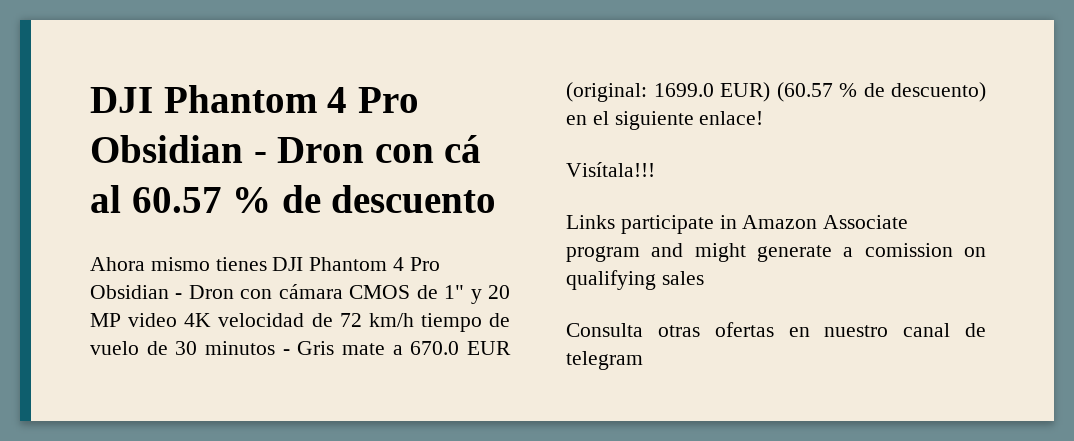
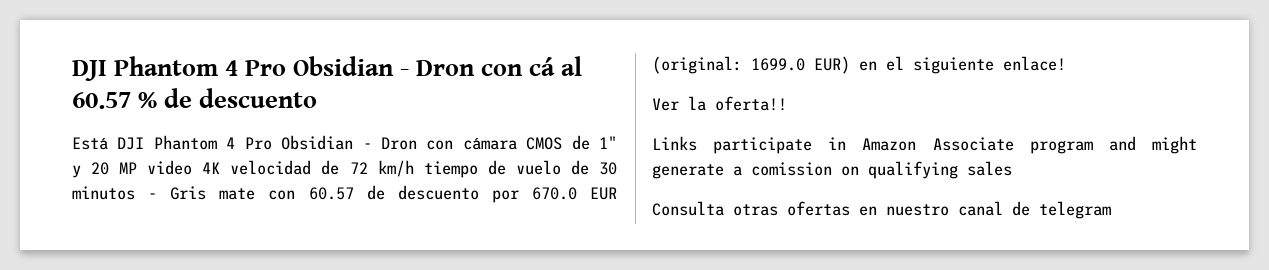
- Ahora mismo tienes DJI Phantom 4 Pro Obsidian - Dron con cámara CMOS de 1" y 20 MP video 4K velocidad de 72 km/h tiempo de vuelo de 30 minutos - Gris mate a 670.0 EUR (original: 1699.0 EUR) (60.57 % de descuento) en el siguiente enlace!
+ Está DJI Phantom 4 Pro Obsidian - Dron con cámara CMOS de 1" y 20 MP video 4K velocidad de 72 km/h tiempo de vuelo de 30 minutos - Gris mate con 60.57 de descuento por 670.0 EUR (original: 1699.0 EUR) en el siguiente enlace!
- Visítala!!!
+ Ver la oferta!!

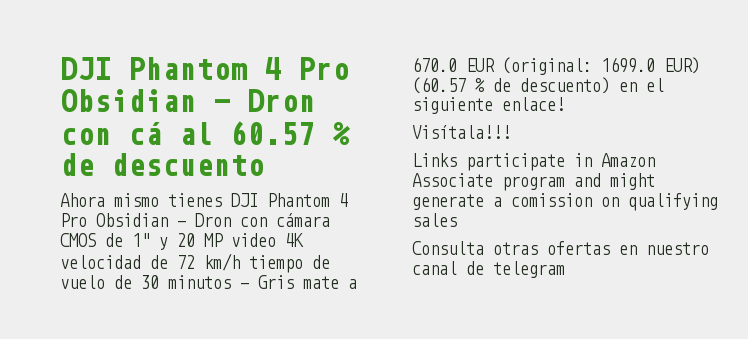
- Está DJI Phantom 4 Pro Obsidian - Dron con cámara CMOS de 1" y 20 MP video 4K velocidad de 72 km/h tiempo de vuelo de 30 minutos - Gris mate con 60.57 de descuento por 670.0 EUR (original: 1699.0 EUR) en el siguiente enlace!
+ Ahora mismo tienes DJI Phantom 4 Pro Obsidian - Dron con cámara CMOS de 1" y 20 MP video 4K velocidad de 72 km/h tiempo de vuelo de 30 minutos - Gris mate a 670.0 EUR (original: 1699.0 EUR) (60.57 % de descuento) en el siguiente enlace!
- Ver la oferta!!
+ Visítala!!!

